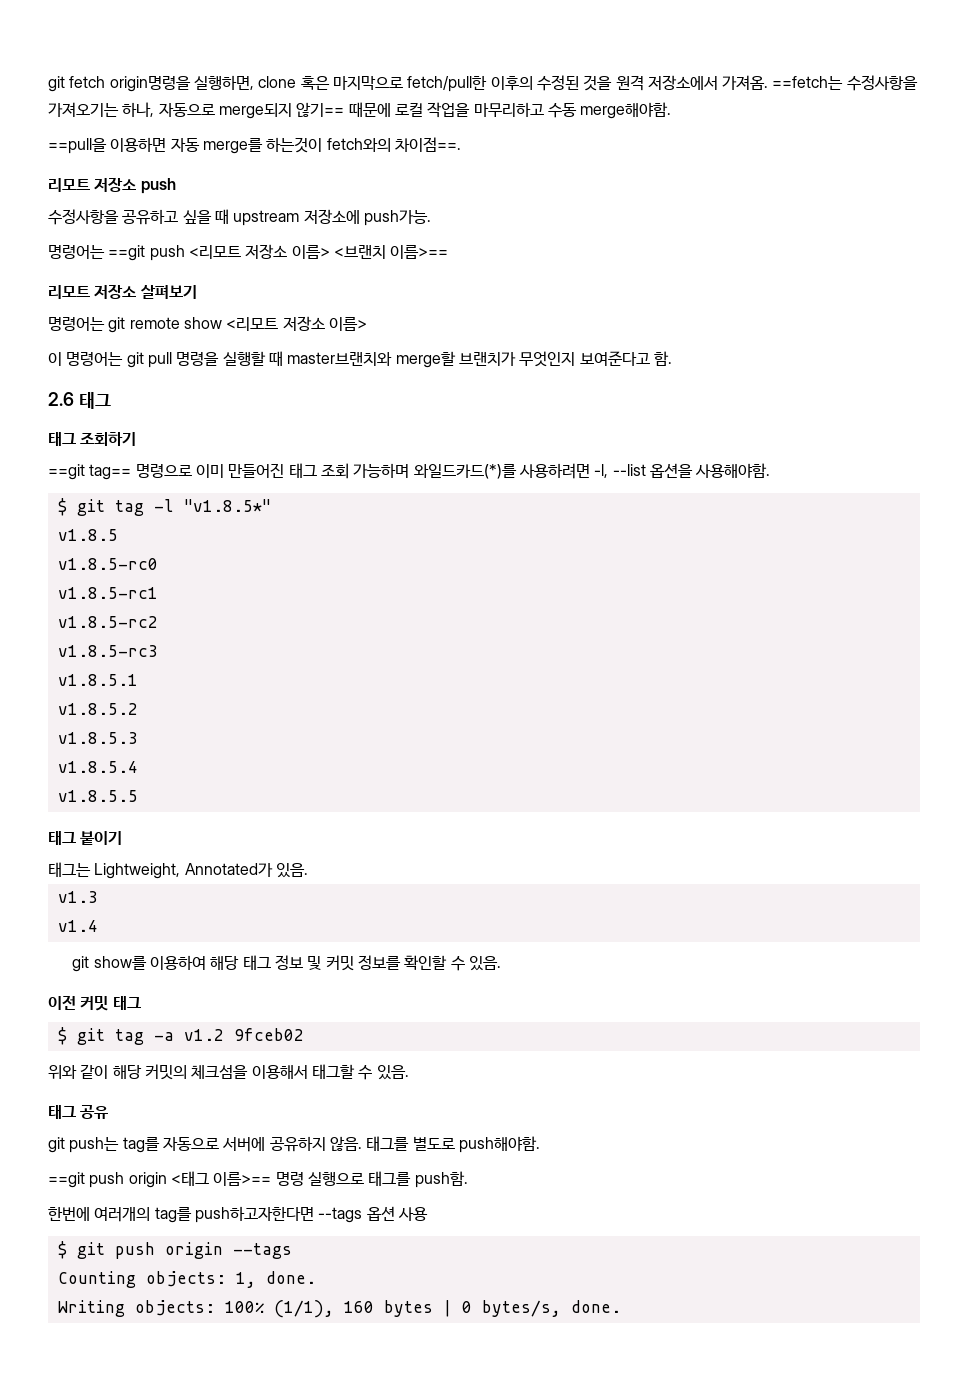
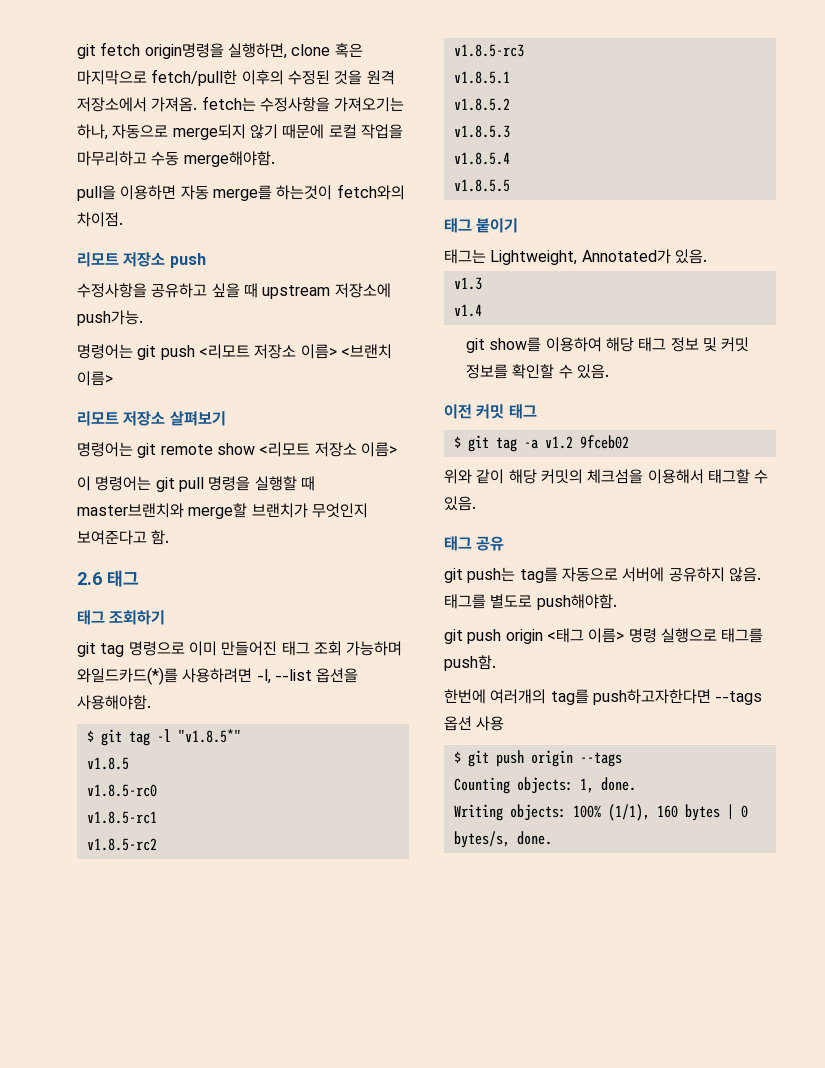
- git fetch origin명령을 실행하면, clone 혹은 마지막으로 fetch/pull한 이후의 수정된 것을 원격 저장소에서 가져옴. ==fetch는 수정사항을 가져오기는 하나, 자동으로 merge되지 않기== 때문에 로컬 작업을 마무리하고 수동 merge해야함.
+ git fetch origin명령을 실행하면, clone 혹은 마지막으로 fetch/pull한 이후의 수정된 것을 원격 저장소에서 가져옴. fetch는 수정사항을 가져오기는 하나, 자동으로 merge되지 않기 때문에 로컬 작업을 마무리하고 수동 merge해야함.
- ==pull을 이용하면 자동 merge를 하는것이 fetch와의 차이점==.
+ pull을 이용하면 자동 merge를 하는것이 fetch와의 차이점.
- 명령어는 ==git push <리모트 저장소 이름> <브랜치 이름>==
+ 명령어는 git push <리모트 저장소 이름> <브랜치 이름>
- ==git tag== 명령으로 이미 만들어진 태그 조회 가능하며 와일드카드(*)를 사용하려면 -l, --list 옵션을 사용해야함.
+ git tag 명령으로 이미 만들어진 태그 조회 가능하며 와일드카드(*)를 사용하려면 -l, --list 옵션을 사용해야함.
- ==git push origin <태그 이름>== 명령 실행으로 태그를 push함.
+ git push origin <태그 이름> 명령 실행으로 태그를 push함.

